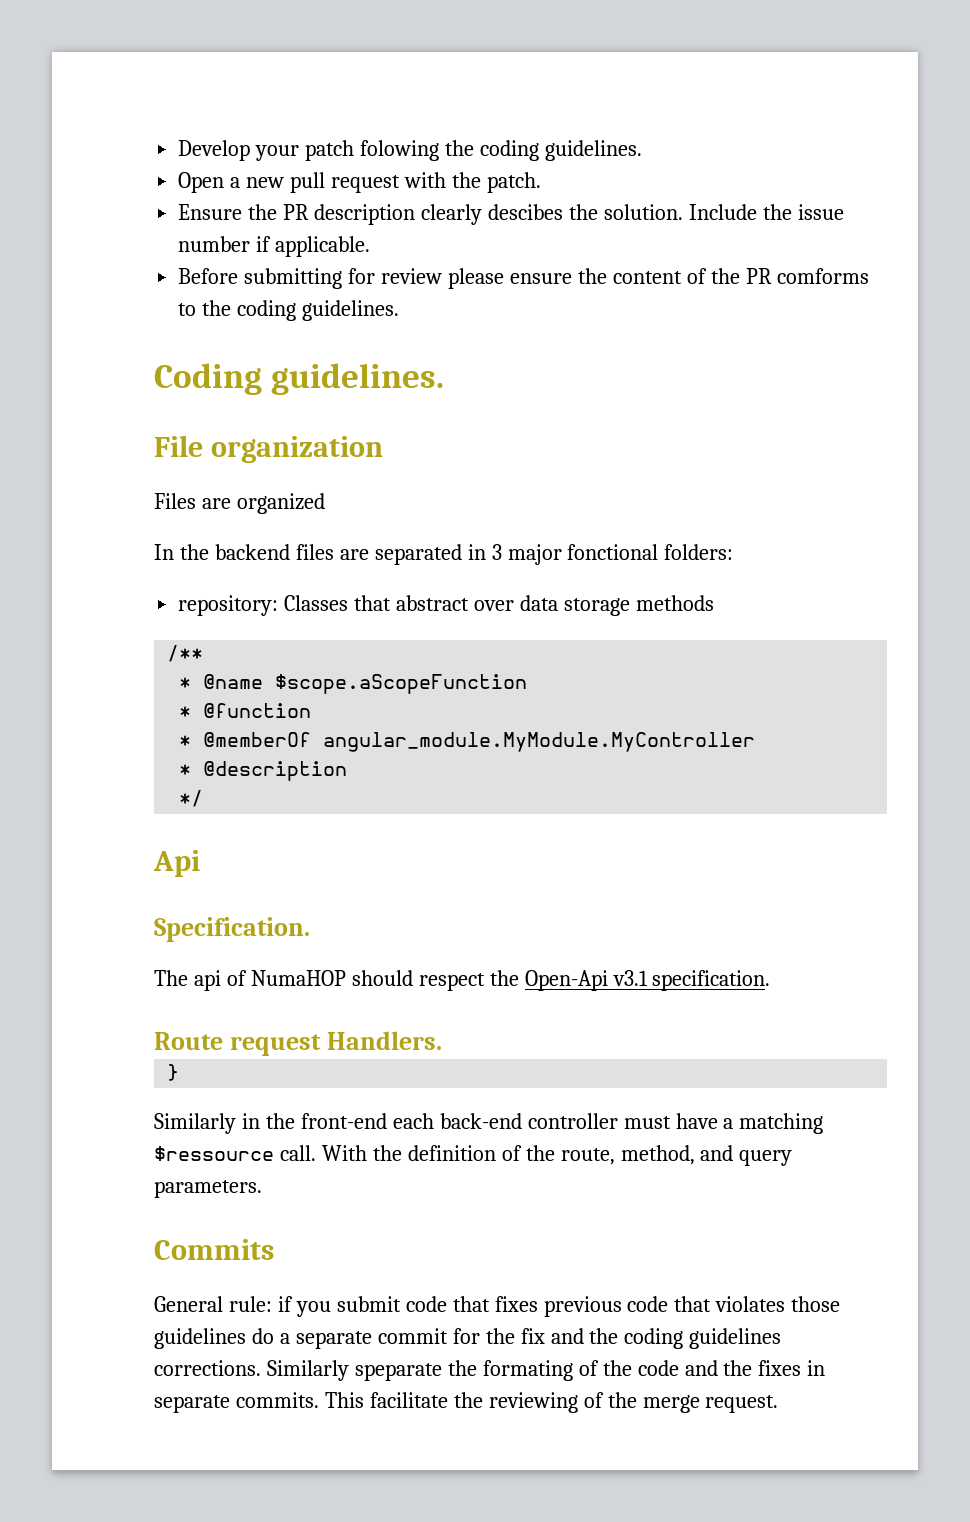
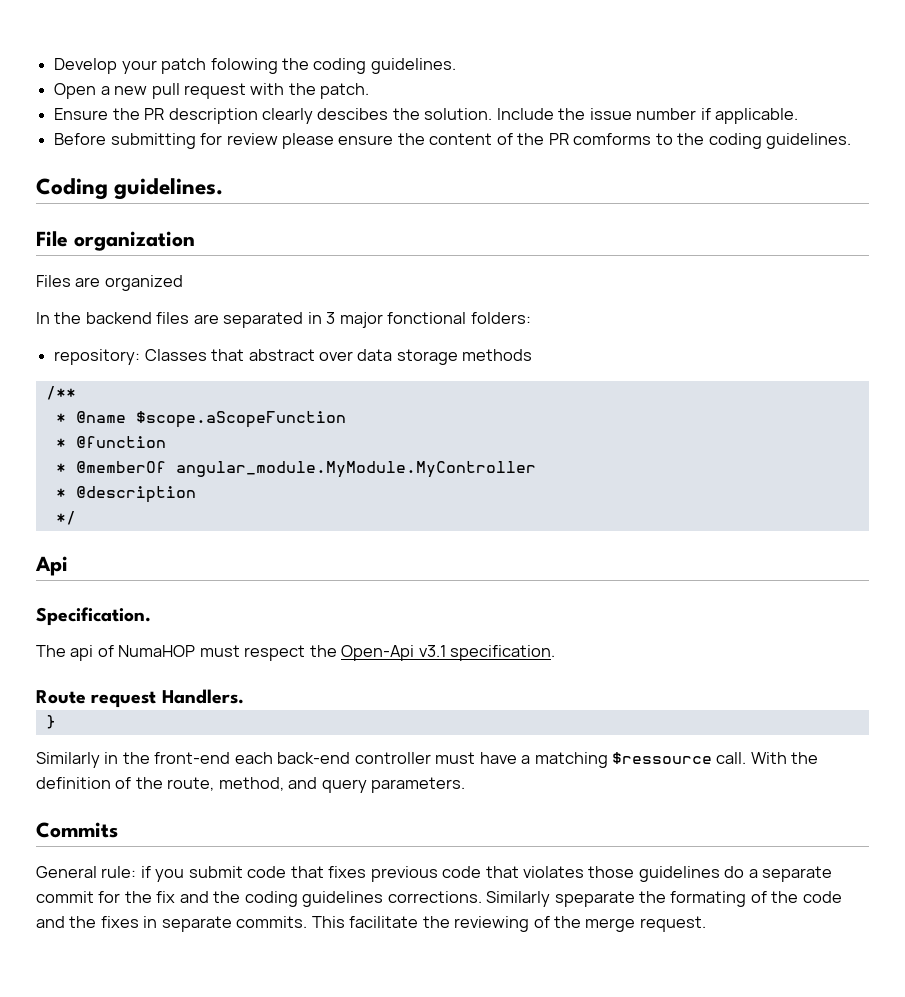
- The api of NumaHOP should respect the Open-Api v3.1 specification.
+ The api of NumaHOP must respect the Open-Api v3.1 specification.

